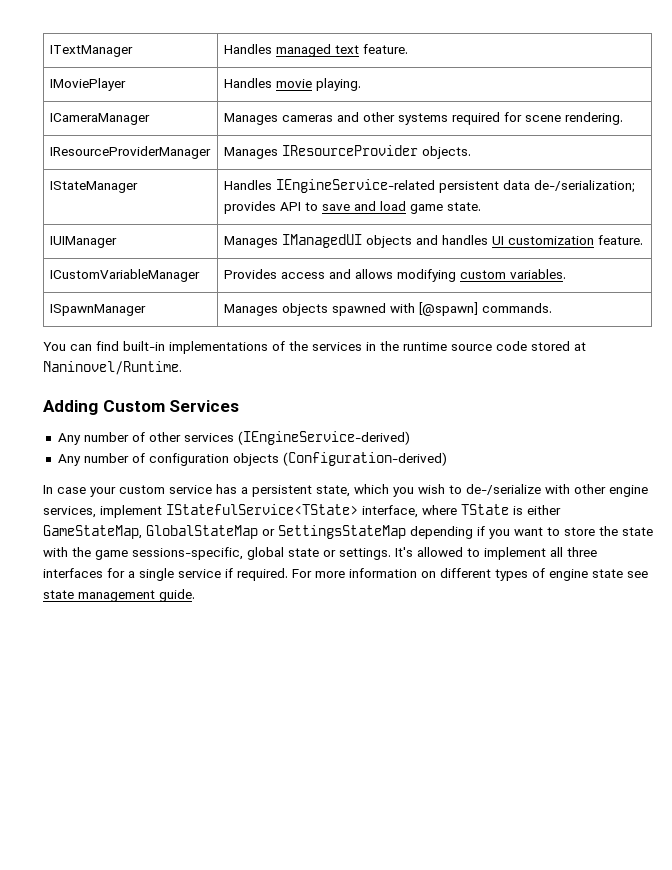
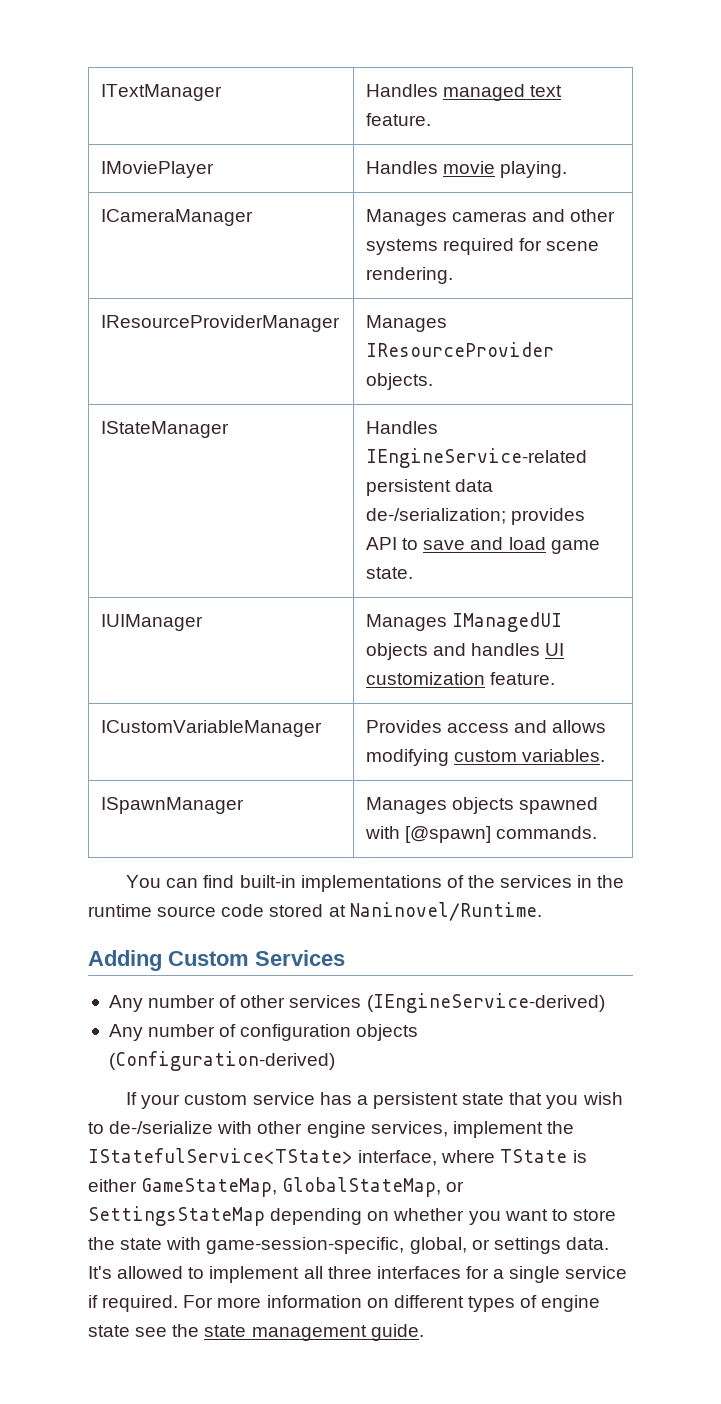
- In case your custom service has a persistent state, which you wish to de-/serialize with other engine services, implement IStatefulService<TState> interface, where TState is either GameStateMap, GlobalStateMap or SettingsStateMap depending if you want to store the state with the game sessions-specific, global state or settings.
+ If your custom service has a persistent state that you wish to de-/serialize with other engine services, implement the IStatefulService<TState> interface, where TState is either GameStateMap, GlobalStateMap, or SettingsStateMap depending on whether you want to store the state with game-session-specific, global, or settings data.
- For more information on different types of engine state see state management guide.
+ For more information on different types of engine state see the state management guide.

